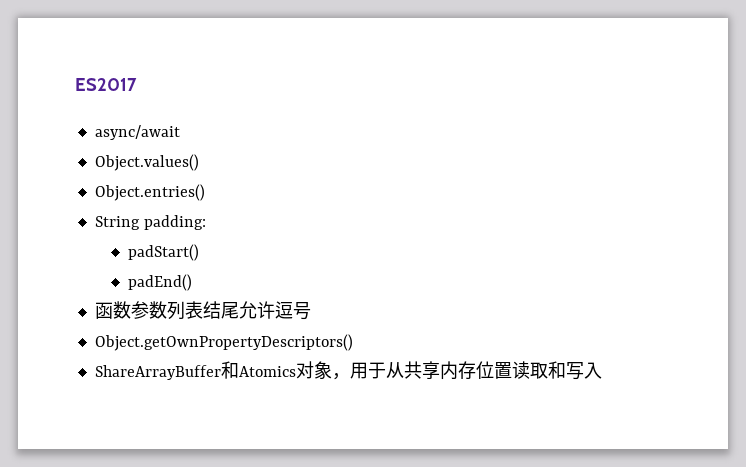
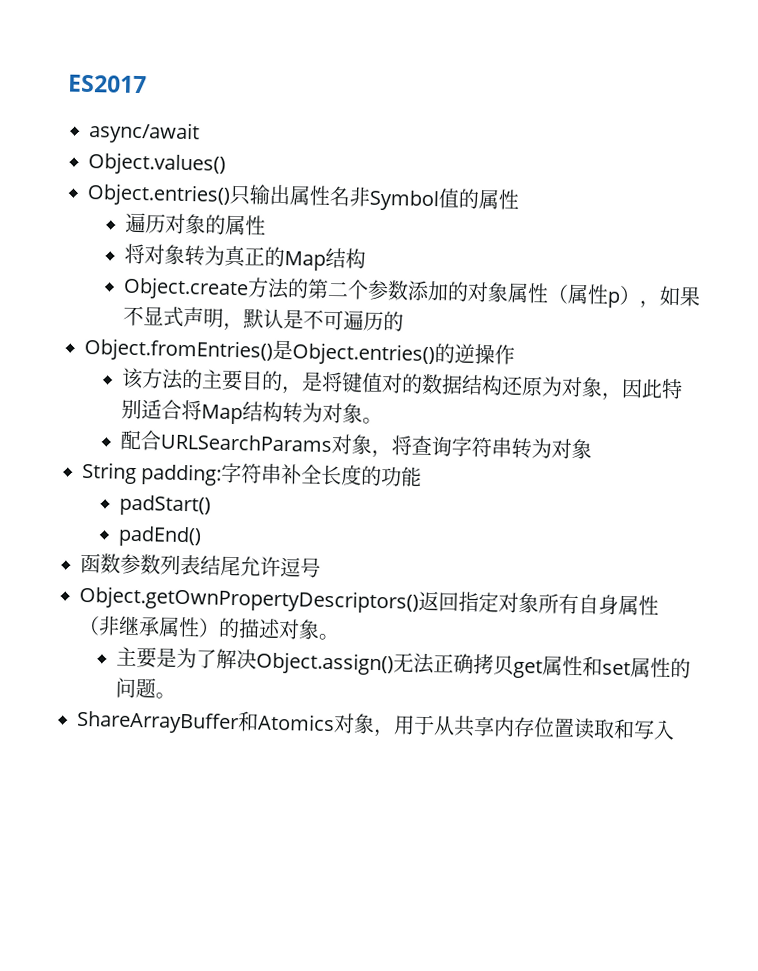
- Object.entries()
- String padding:
+ Object.entries()只输出属性名非Symbol值的属性
+ 遍历对象的属性
+ 将对象转为真正的Map结构
+ Object.create方法的第二个参数添加的对象属性（属性p），如果不显式声明，默认是不可遍历的
+ Object.fromEntries()是Object.entries()的逆操作
+ 该方法的主要目的，是将键值对的数据结构还原为对象，因此特别适合将Map结构转为对象。
+ 配合URLSearchParams对象，将查询字符串转为对象
+ String padding:字符串补全长度的功能
- Object.getOwnPropertyDescriptors()
+ Object.getOwnPropertyDescriptors()返回指定对象所有自身属性（非继承属性）的描述对象。
+ 主要是为了解决Object.assign()无法正确拷贝get属性和set属性的问题。

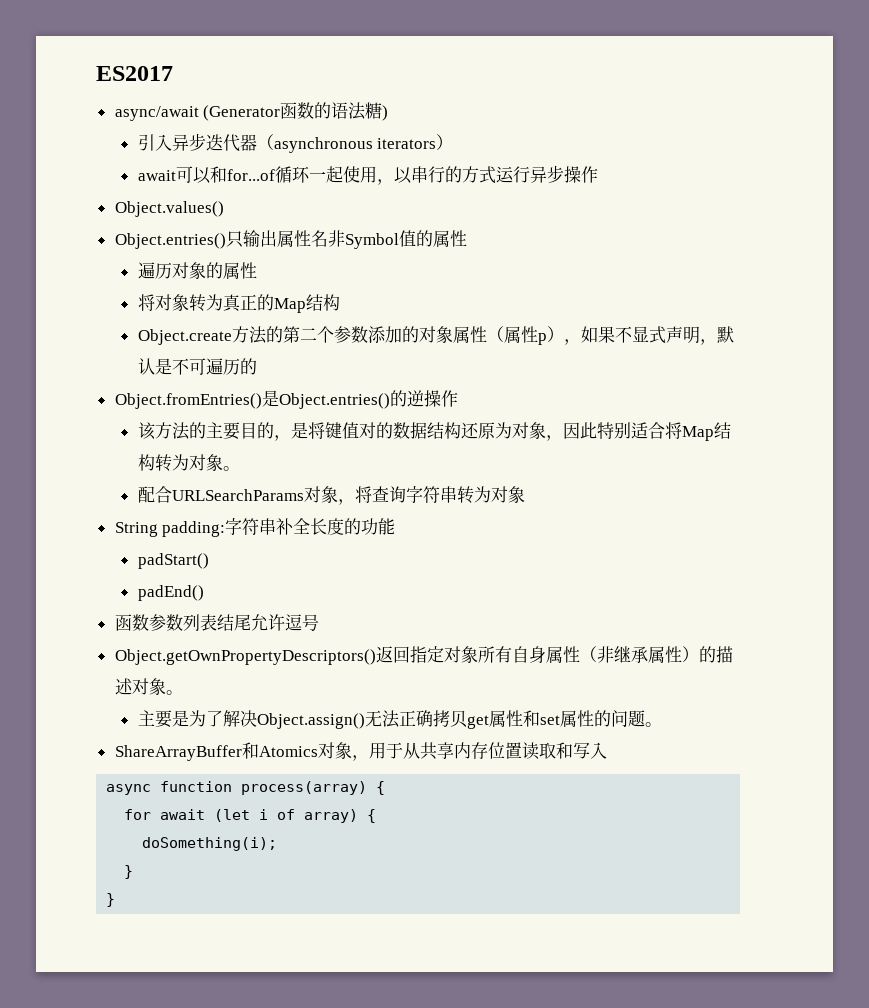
- async/await
+ async/await (Generator函数的语法糖)
+ 引入异步迭代器（asynchronous iterators）
+ await可以和for...of循环一起使用，以串行的方式运行异步操作
+ async function process(array) {
+ for await (let i of array) {
+ doSomething(i);
+ }
+ }

